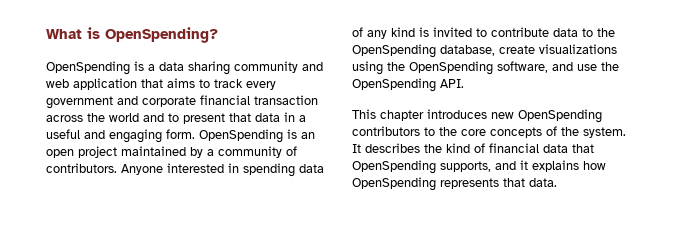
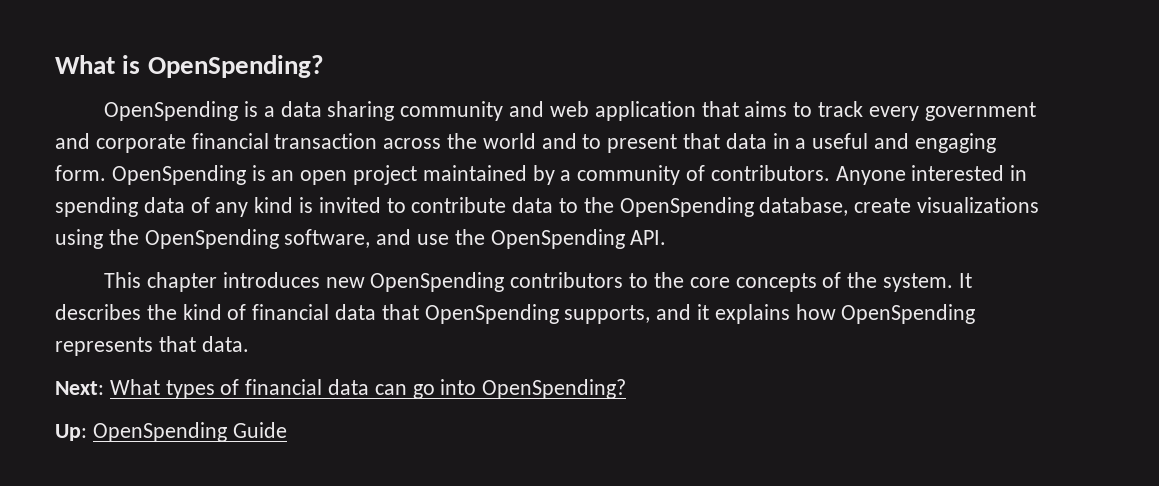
+ Next: What types of financial data can go into OpenSpending?
+ Up: OpenSpending Guide

